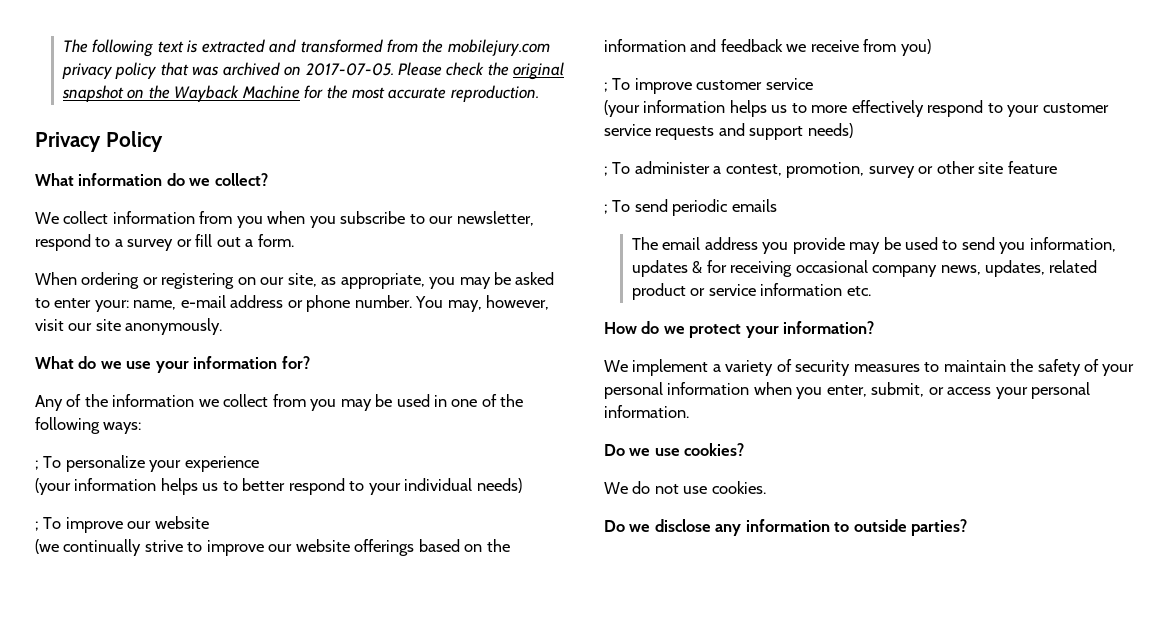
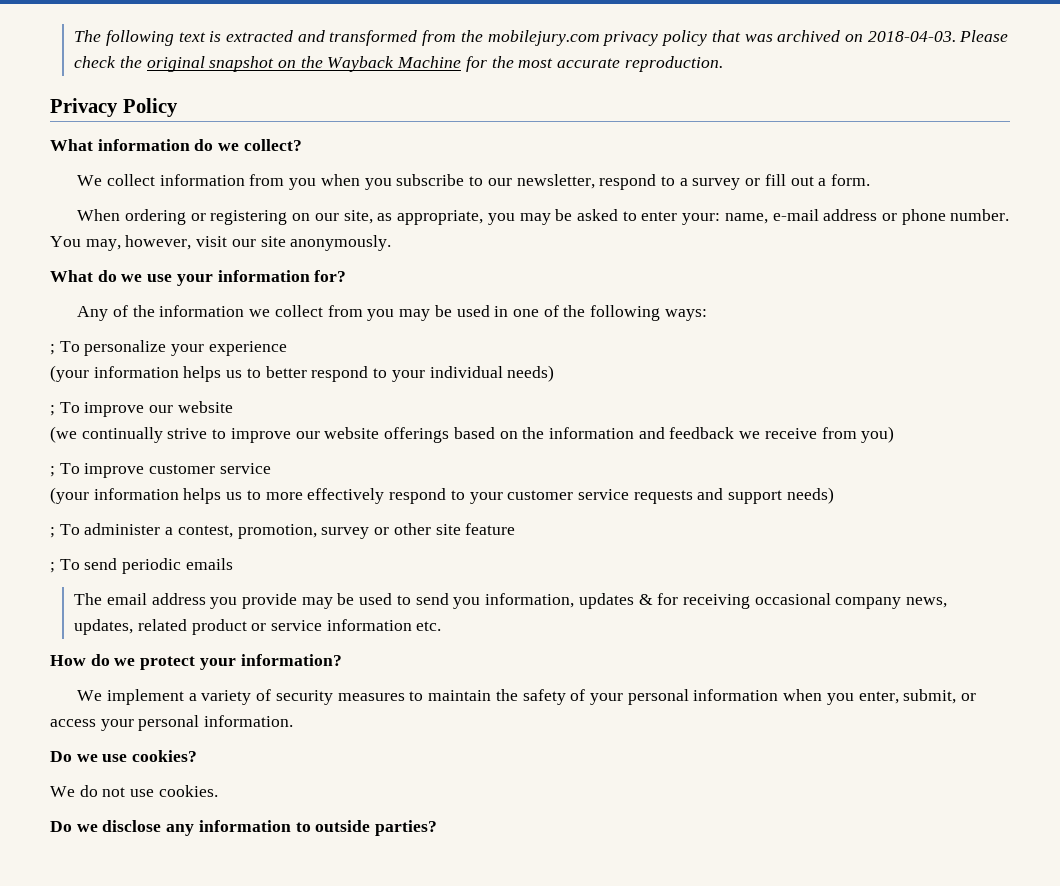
- The following text is extracted and transformed from the mobilejury.com privacy policy that was archived on 2017-07-05.
+ The following text is extracted and transformed from the mobilejury.com privacy policy that was archived on 2018-04-03.

